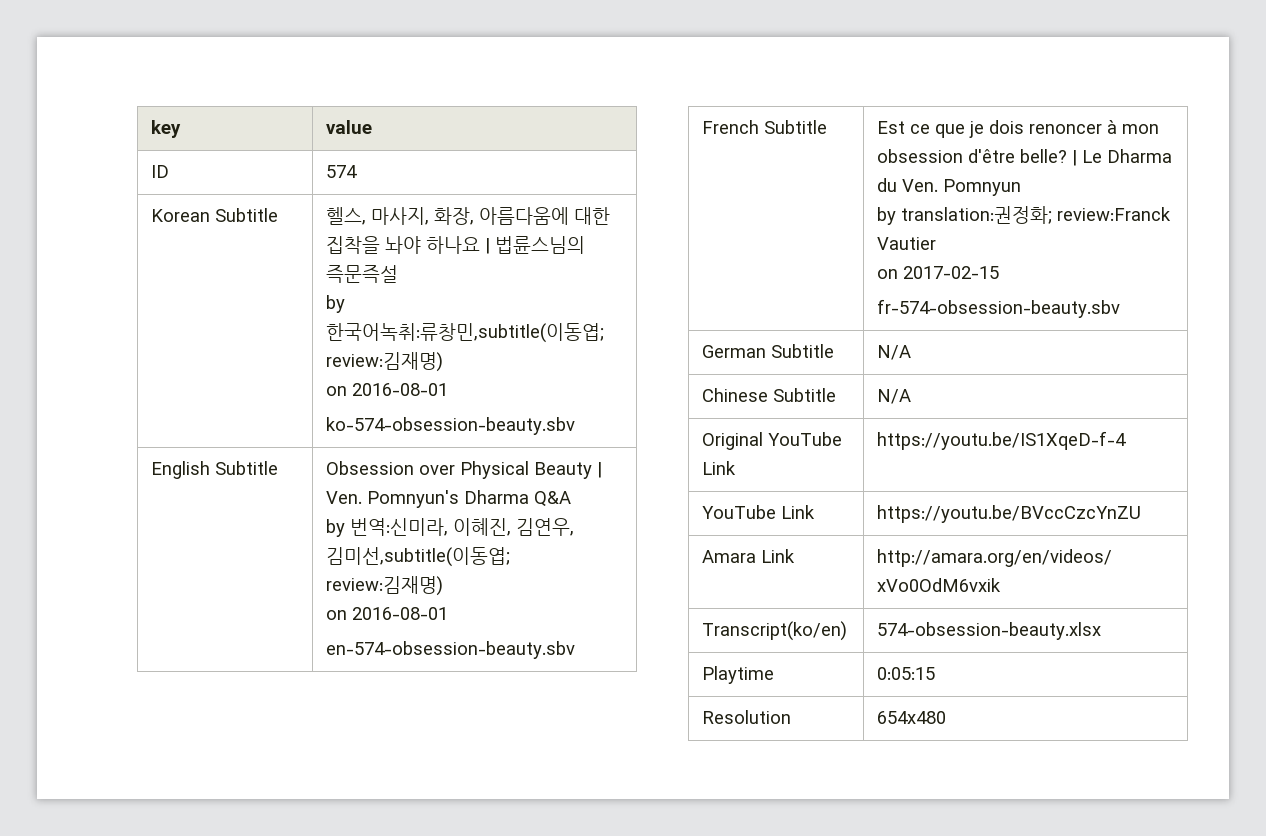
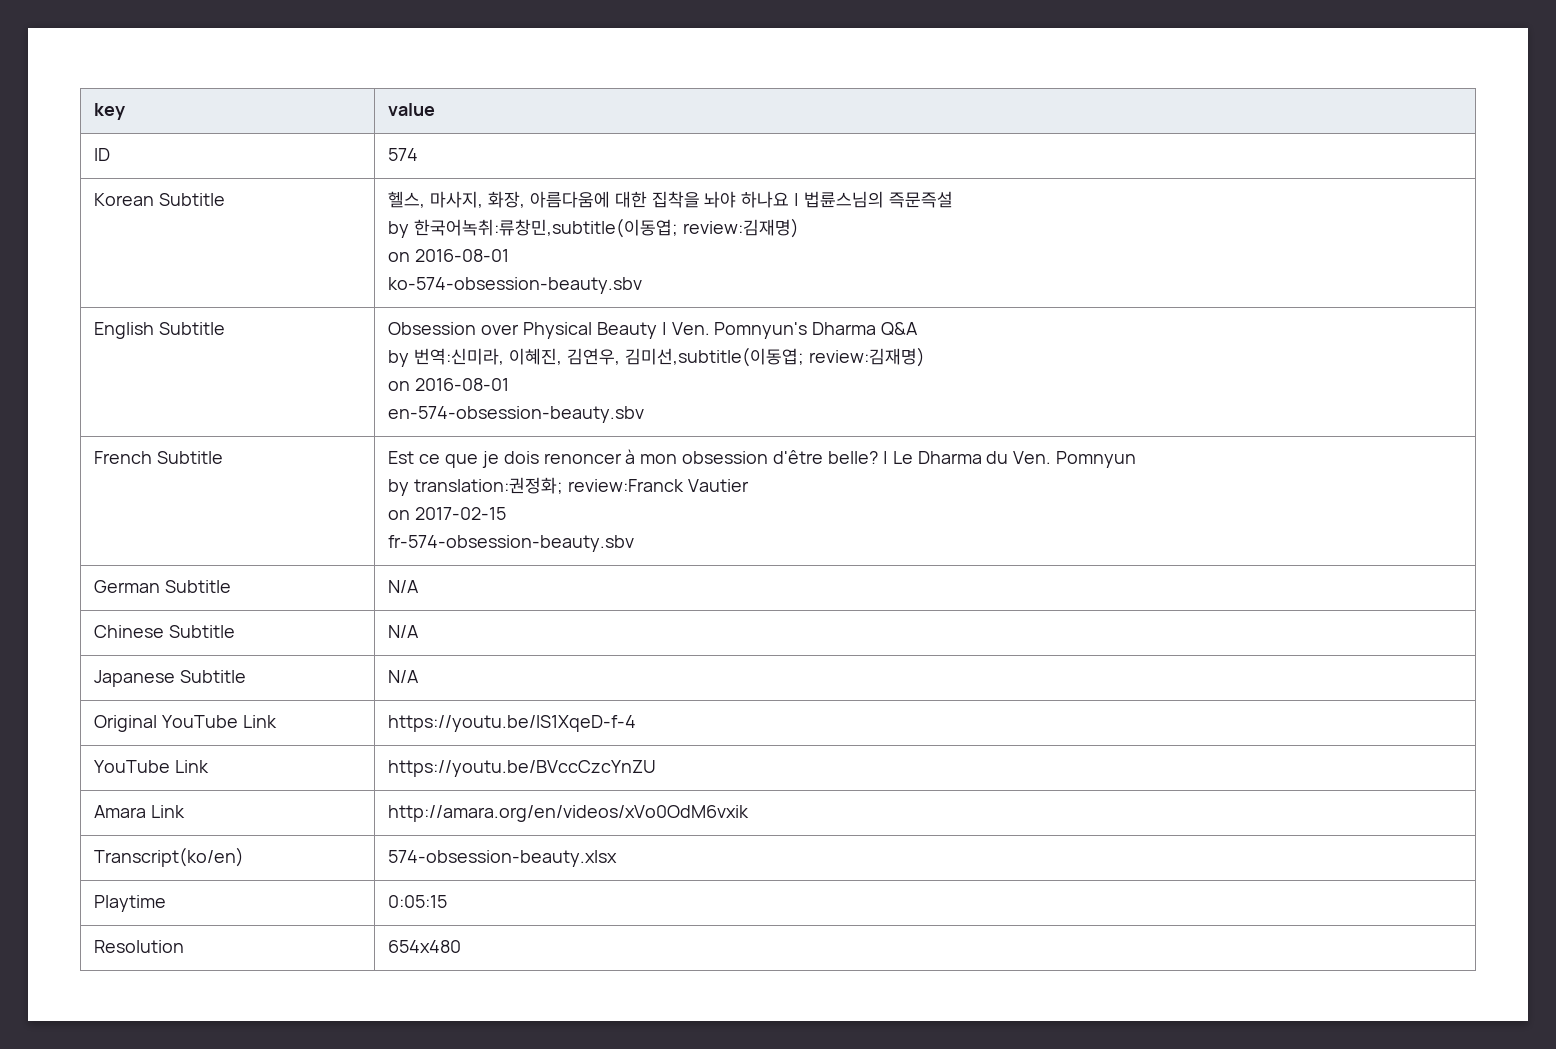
+ Japanese Subtitle | N/A

